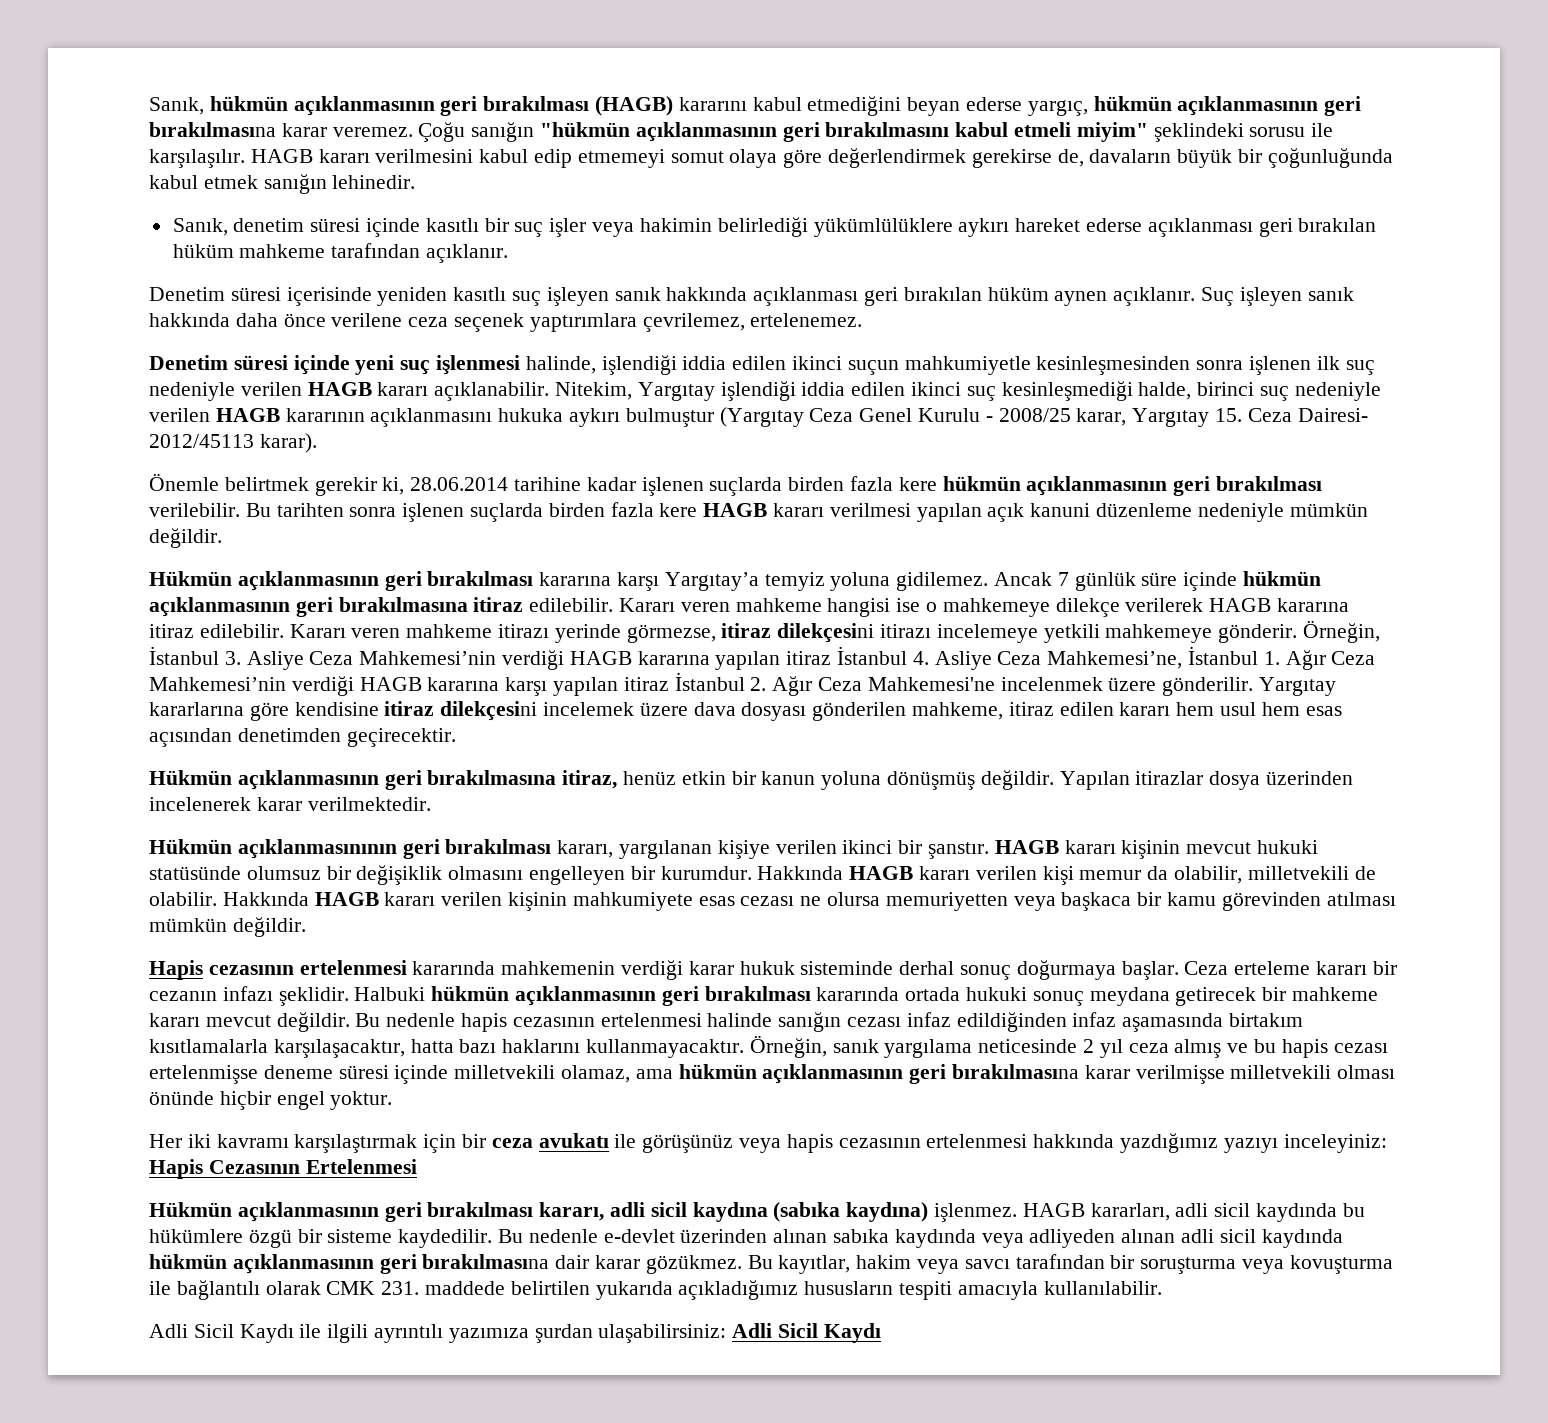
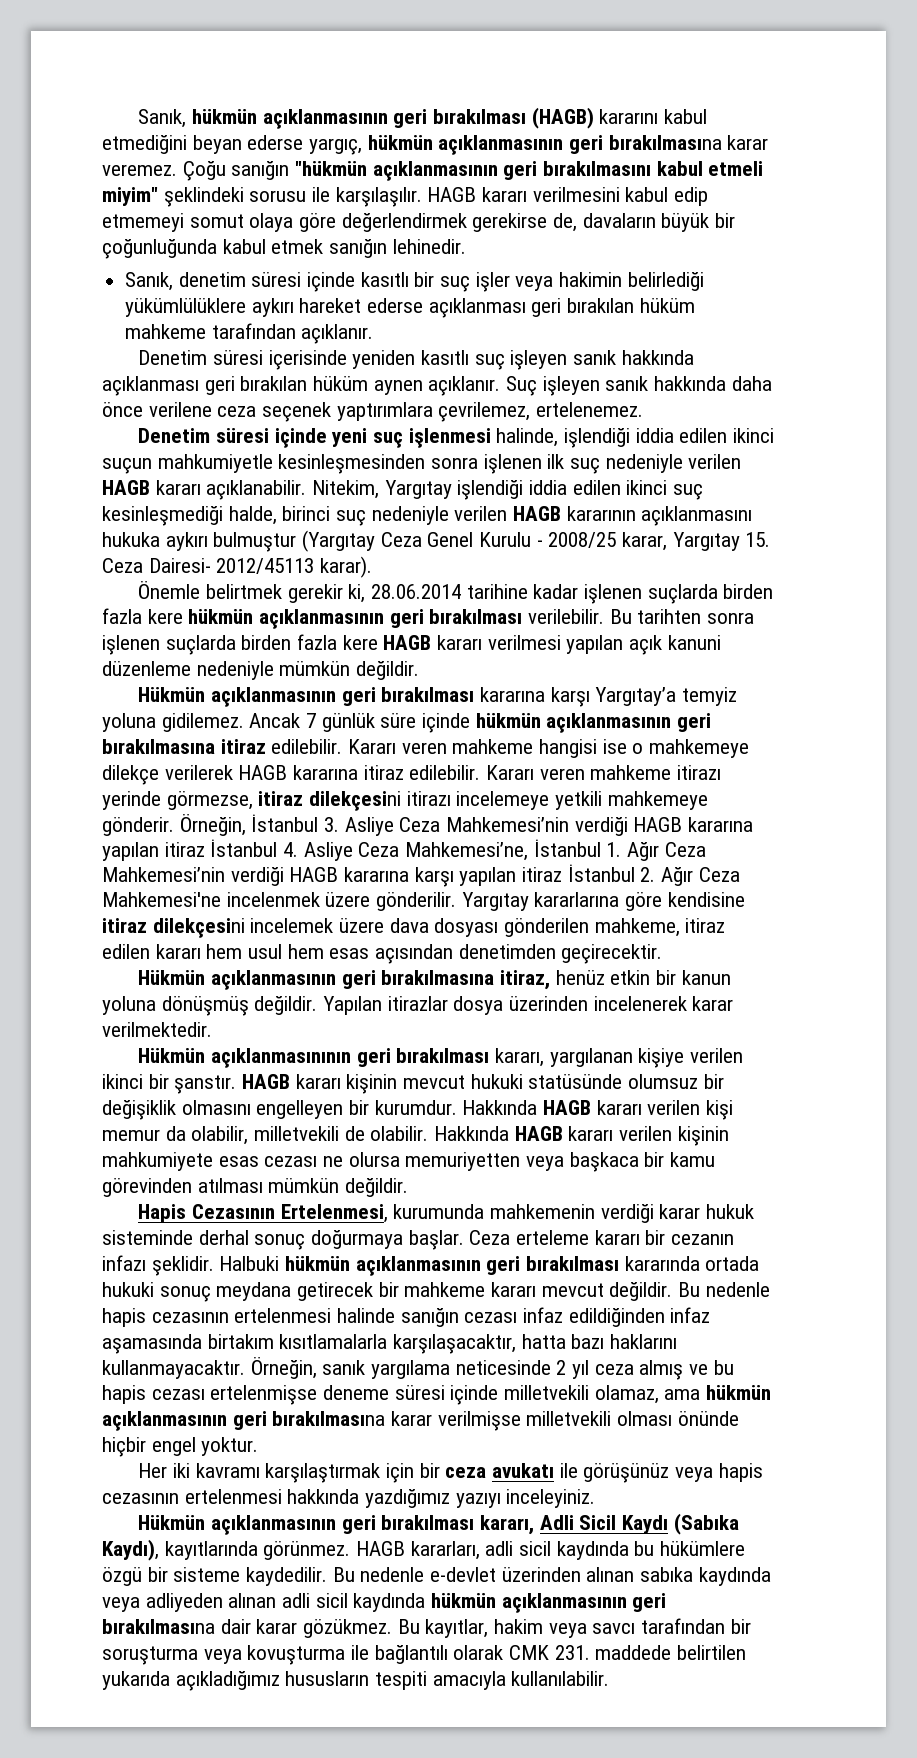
- Hapis cezasının ertelenmesi kararında mahkemenin verdiği karar hukuk sisteminde derhal sonuç doğurmaya başlar.
+ Hapis Cezasının Ertelenmesi, kurumunda mahkemenin verdiği karar hukuk sisteminde derhal sonuç doğurmaya başlar.
- Her iki kavramı karşılaştırmak için bir ceza avukatı ile görüşünüz veya hapis cezasının ertelenmesi hakkında yazdığımız yazıyı inceleyiniz: Hapis Cezasının Ertelenmesi
+ Her iki kavramı karşılaştırmak için bir ceza avukatı ile görüşünüz veya hapis cezasının ertelenmesi hakkında yazdığımız yazıyı inceleyiniz.
- Hükmün açıklanmasının geri bırakılması kararı, adli sicil kaydına (sabıka kaydına) işlenmez.
+ Hükmün açıklanmasının geri bırakılması kararı, Adli Sicil Kaydı (Sabıka Kaydı), kayıtlarında görünmez.
- Adli Sicil Kaydı ile ilgili ayrıntılı yazımıza şurdan ulaşabilirsiniz: Adli Sicil Kaydı

